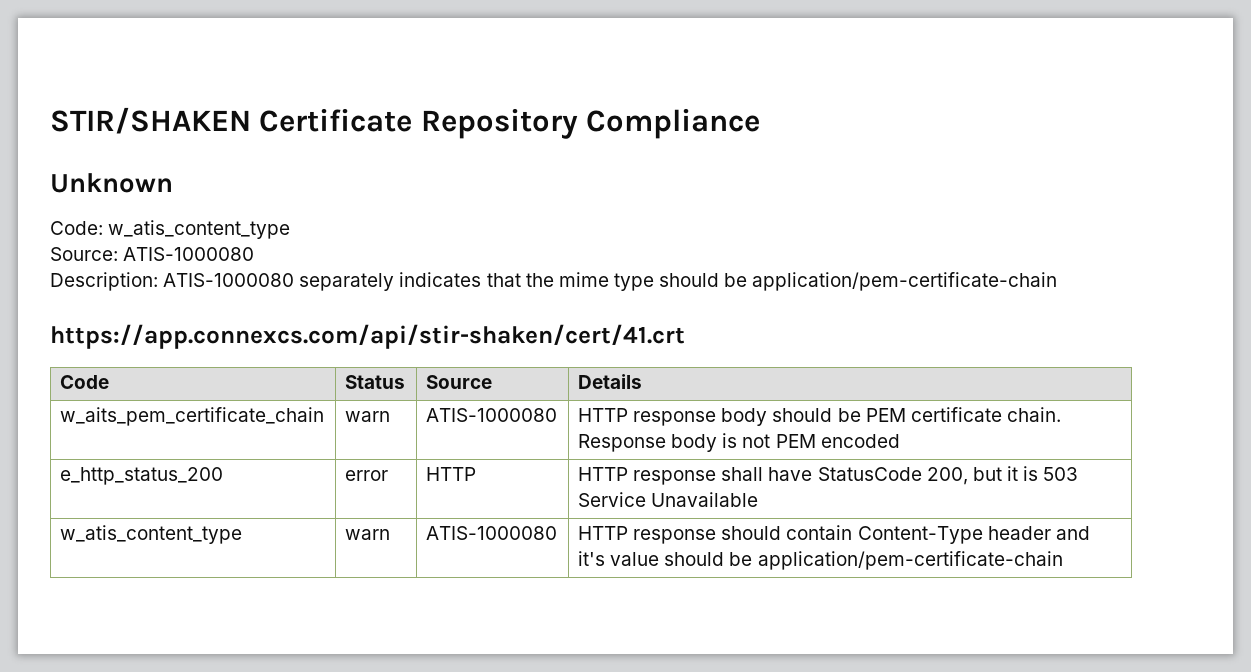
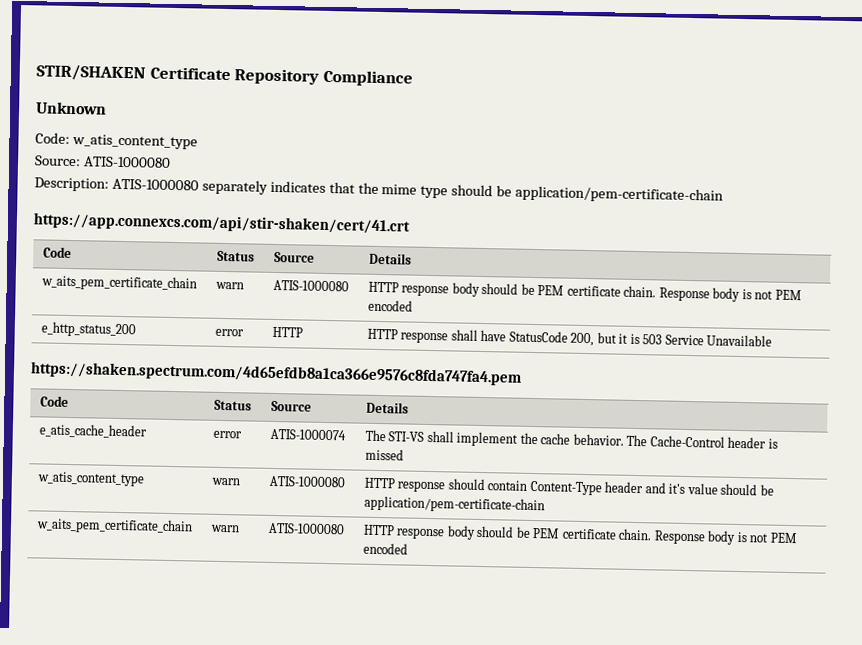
+ https://shaken.spectrum.com/4d65efdb8a1ca366e9576c8fda747fa4.pem
+ Code | Status | Source | Details
+ e_atis_cache_header | error | ATIS-1000074 | The STI-VS shall implement the cache behavior. The Cache-Control header is missed
  w_atis_content_type | warn | ATIS-1000080 | HTTP response should contain Content-Type header and it's value should be application/pem-certificate-chain
+ w_aits_pem_certificate_chain | warn | ATIS-1000080 | HTTP response body should be PEM certificate chain. Response body is not PEM encoded

